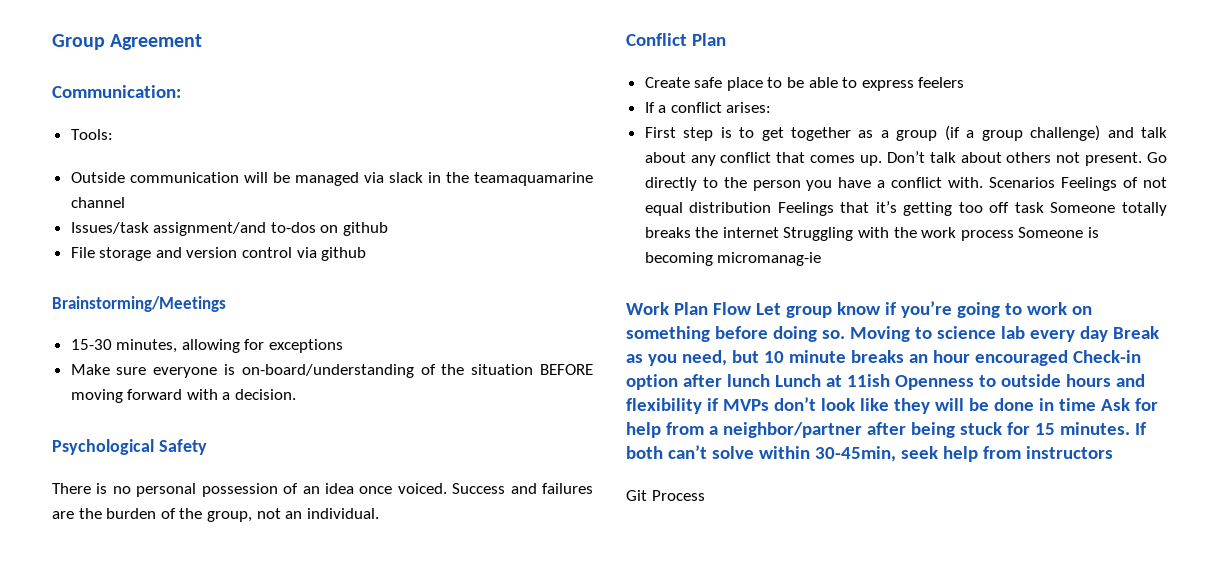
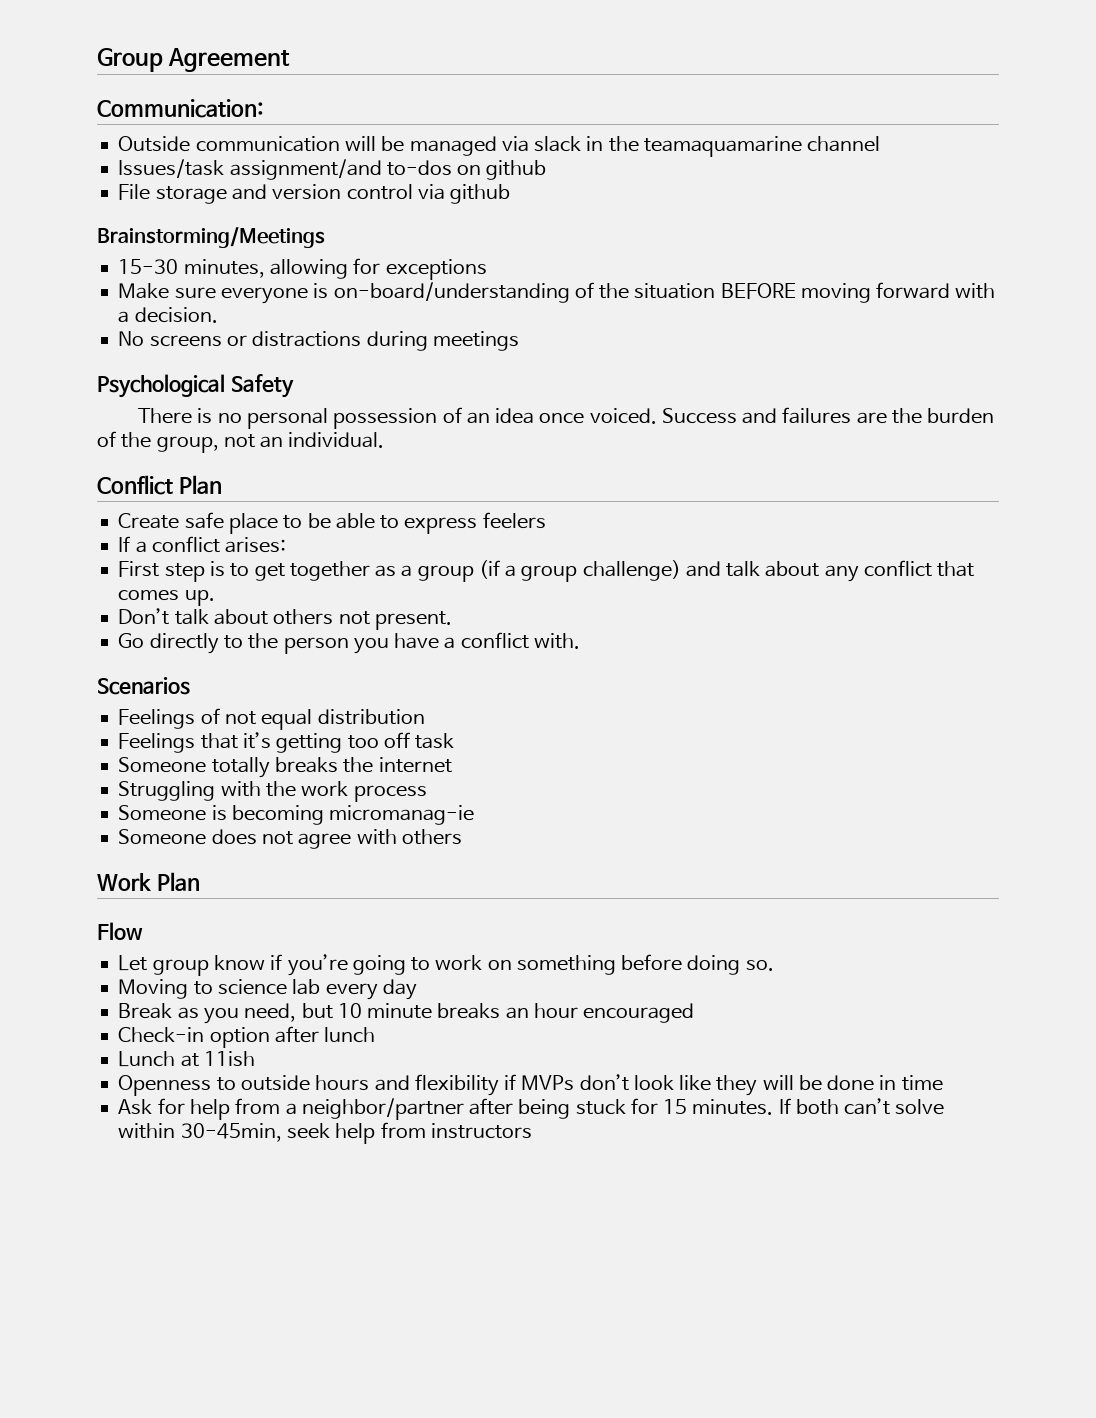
- Tools:
+ No screens or distractions during meetings
- First step is to get together as a group (if a group challenge) and talk about any conflict that comes up. Don’t talk about others not present. Go directly to the person you have a conflict with. Scenarios Feelings of not equal distribution Feelings that it’s getting too off task Someone totally breaks the internet Struggling with the work process Someone is becoming micromanag-ie
+ First step is to get together as a group (if a group challenge) and talk about any conflict that comes up.
+ Don’t talk about others not present.
+ Go directly to the person you have a conflict with.
+ Scenarios
+ Feelings of not equal distribution
+ Feelings that it’s getting too off task
+ Someone totally breaks the internet
+ Struggling with the work process
+ Someone is becoming micromanag-ie
+ Someone does not agree with others
- Work Plan Flow Let group know if you’re going to work on something before doing so. Moving to science lab every day Break as you need, but 10 minute breaks an hour encouraged Check-in option after lunch Lunch at 11ish Openness to outside hours and flexibility if MVPs don’t look like they will be done in time Ask for help from a neighbor/partner after being stuck for 15 minutes.
+ Work Plan
+ Flow
+ Let group know if you’re going to work on something before doing so.
+ Moving to science lab every day
+ Break as you need, but 10 minute breaks an hour encouraged
+ Check-in option after lunch
+ Lunch at 11ish
+ Openness to outside hours and flexibility if MVPs don’t look like they will be done in time
+ Ask for help from a neighbor/partner after being stuck for 15 minutes.
- Git Process

